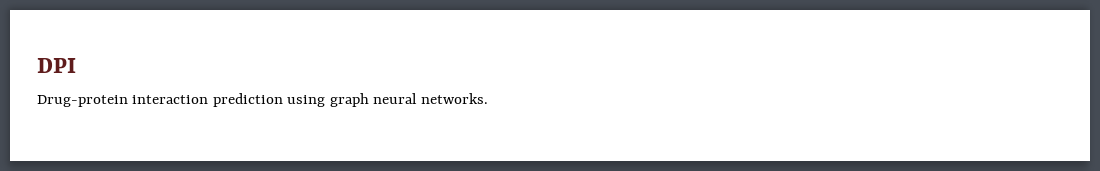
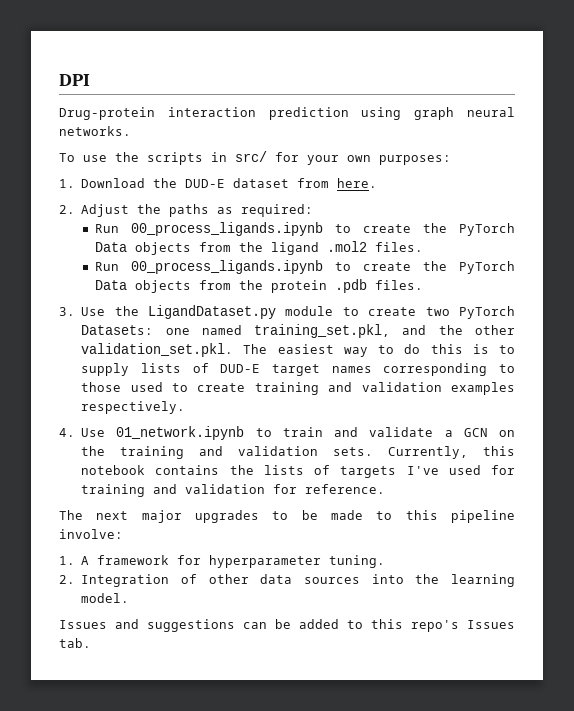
+ To use the scripts in src/ for your own purposes:
+ 1. Download the DUD-E dataset from here.
+ 2. Adjust the paths as required:
+ Run 00_process_ligands.ipynb to create the PyTorch Data objects from the ligand .mol2 files.
+ Run 00_process_ligands.ipynb to create the PyTorch Data objects from the protein .pdb files.
+ 3. Use the LigandDataset.py module to create two PyTorch Datasets: one named training_set.pkl, and the other validation_set.pkl. The easiest way to do this is to supply lists of DUD-E target names corresponding to those used to create training and validation examples respectively.
+ 4. Use 01_network.ipynb to train and validate a GCN on the training and validation sets. Currently, this notebook contains the lists of targets I've used for training and validation for reference.
+ The next major upgrades to be made to this pipeline involve:
+ 1. A framework for hyperparameter tuning.
+ 2. Integration of other data sources into the learning model.
+ Issues and suggestions can be added to this repo's Issues tab.

